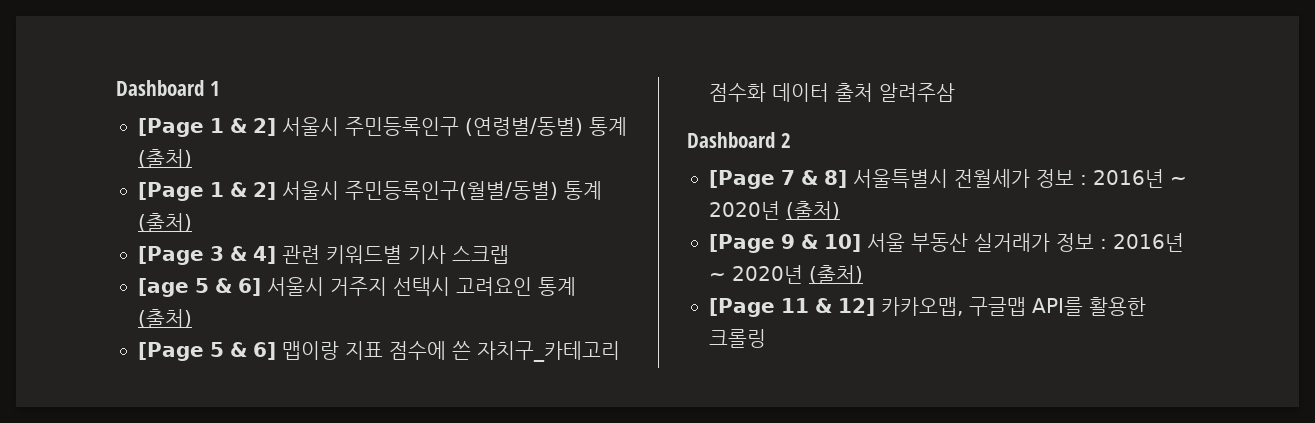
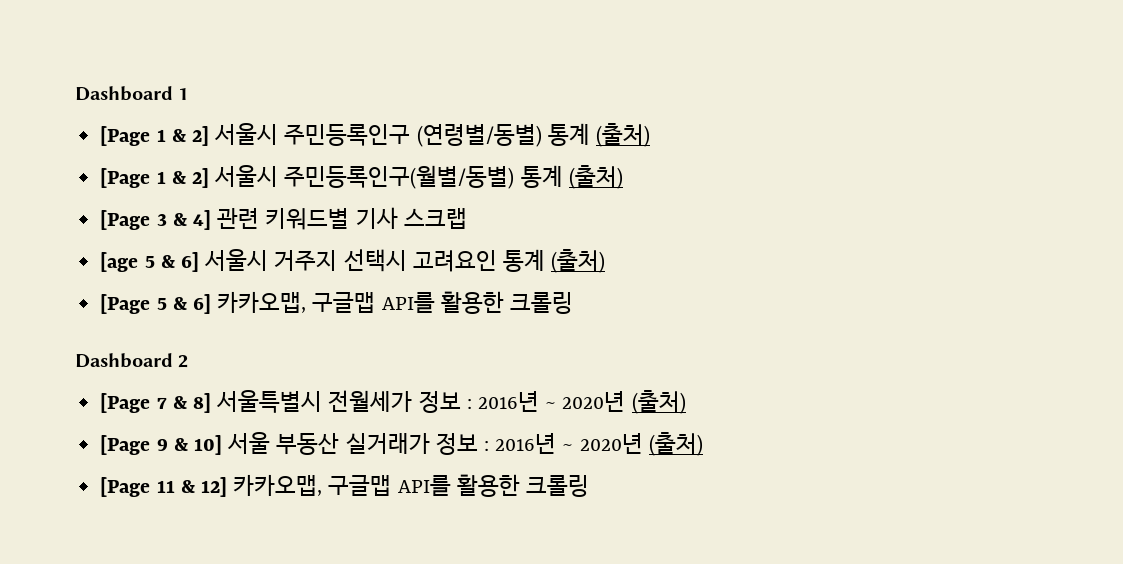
- [Page 5 & 6] 맵이랑 지표 점수에 쓴 자치구_카테고리 점수화 데이터 출처 알려주삼
+ [Page 5 & 6] 카카오맵, 구글맵 API를 활용한 크롤링

